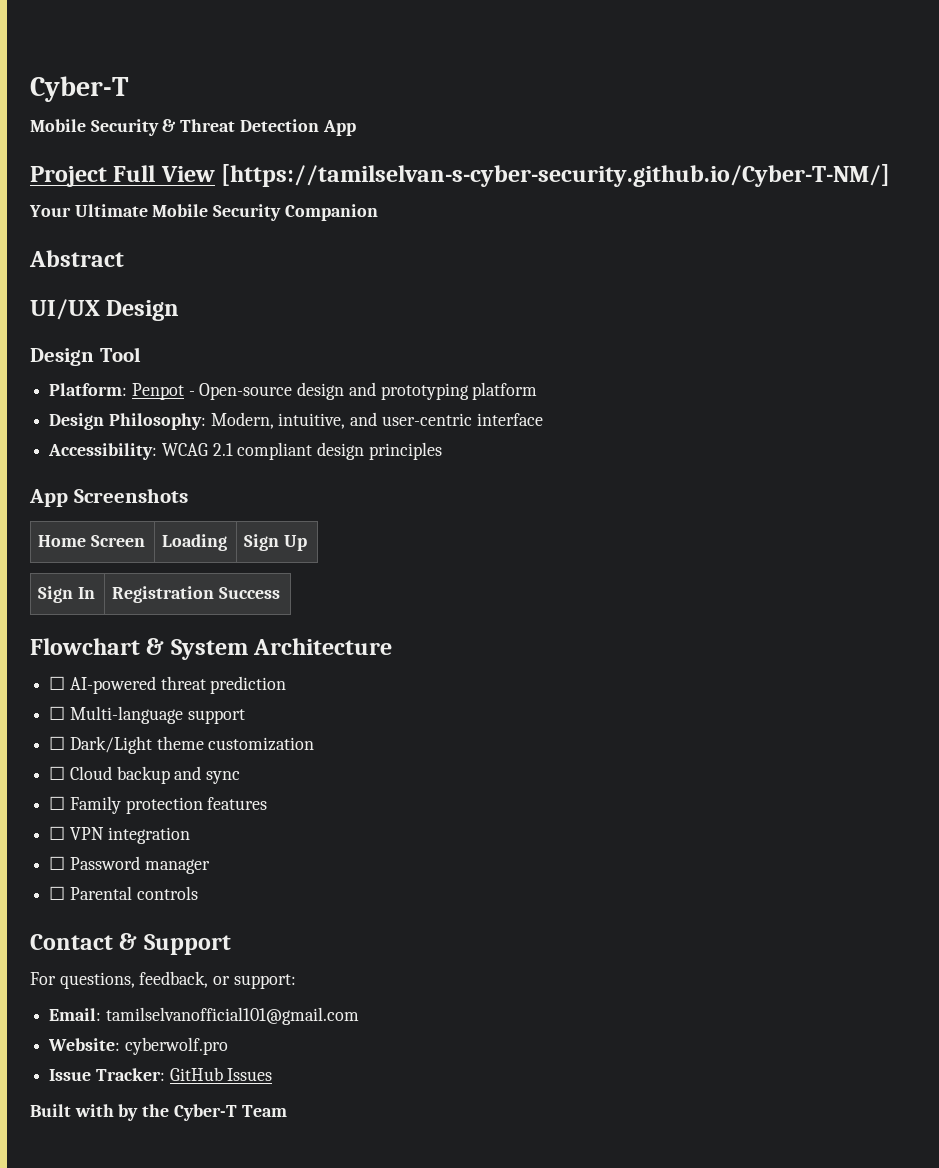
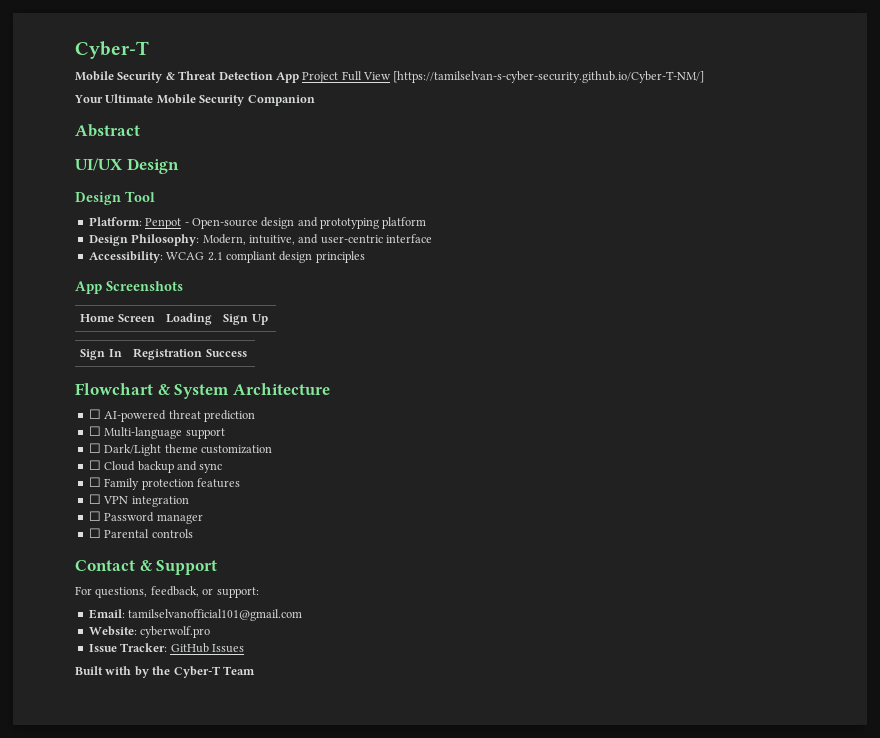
- Mobile Security & Threat Detection App
- Project Full View [https://tamilselvan-s-cyber-security.github.io/Cyber-T-NM/]
+ Mobile Security & Threat Detection App Project Full View [https://tamilselvan-s-cyber-security.github.io/Cyber-T-NM/]

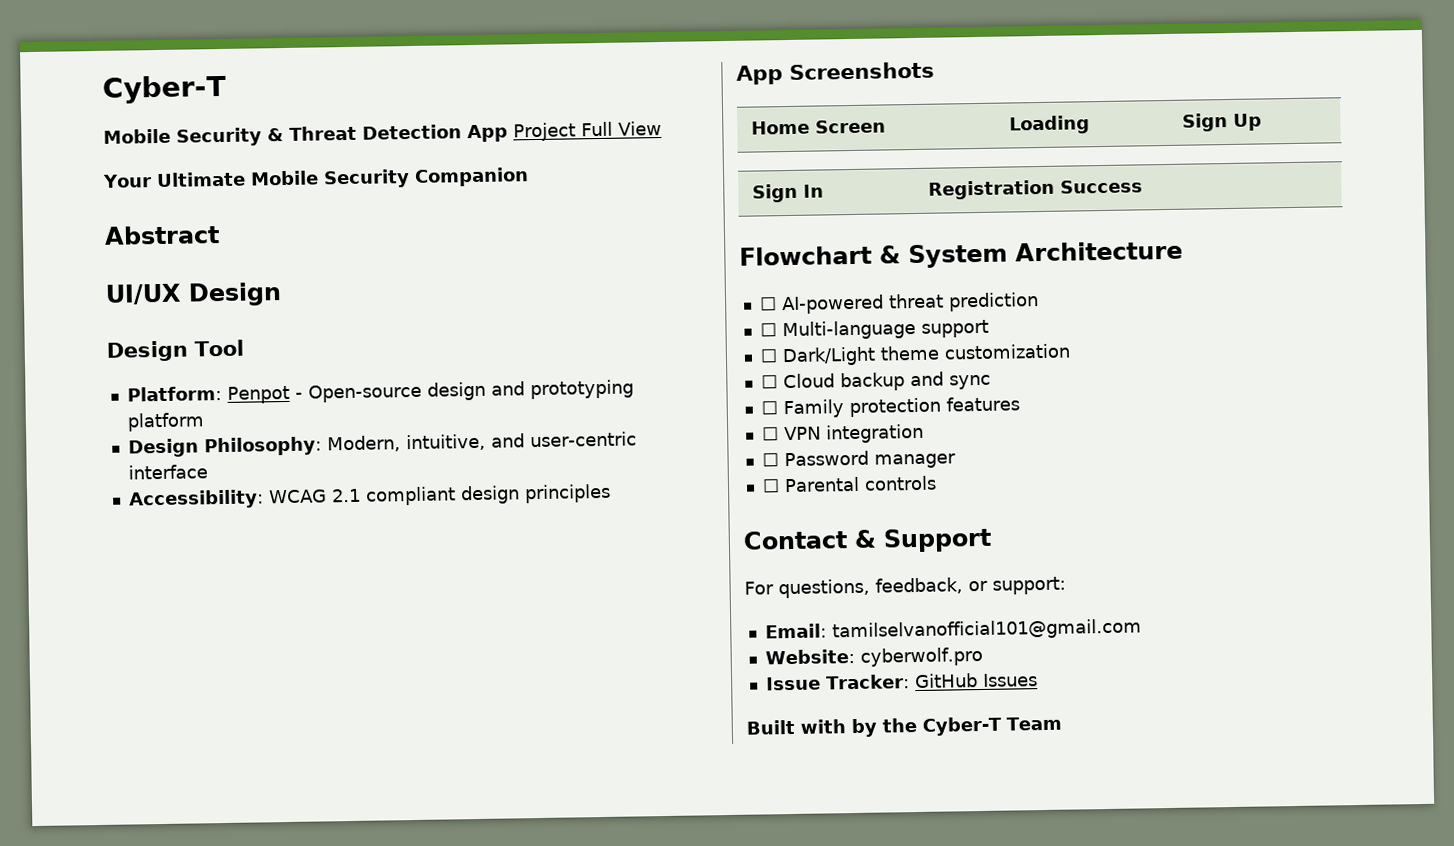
- Mobile Security & Threat Detection App Project Full View [https://tamilselvan-s-cyber-security.github.io/Cyber-T-NM/]
+ Mobile Security & Threat Detection App Project Full View

